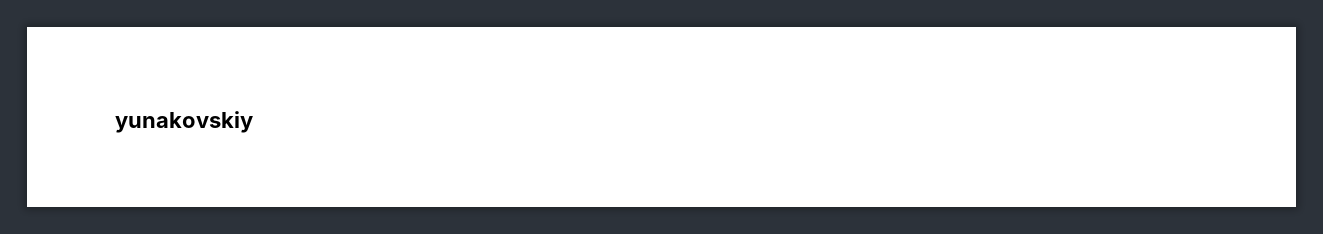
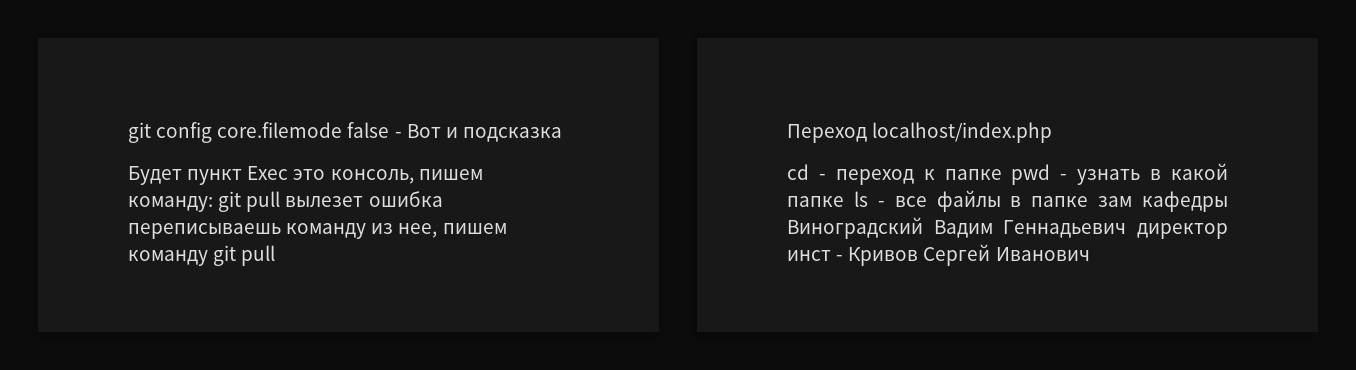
- yunakovskiy
+ git config core.filemode false - Вот и подсказка
+ Будет пункт Exec это консоль, пишем команду: git pull вылезет ошибка переписываешь команду из нее, пишем команду git pull
+ Переход localhost/index.php
+ cd - переход к папке pwd - узнать в какой папке ls - все файлы в папке зам кафедры Виноградский Вадим Геннадьевич директор инст - Кривов Сергей Иванович

